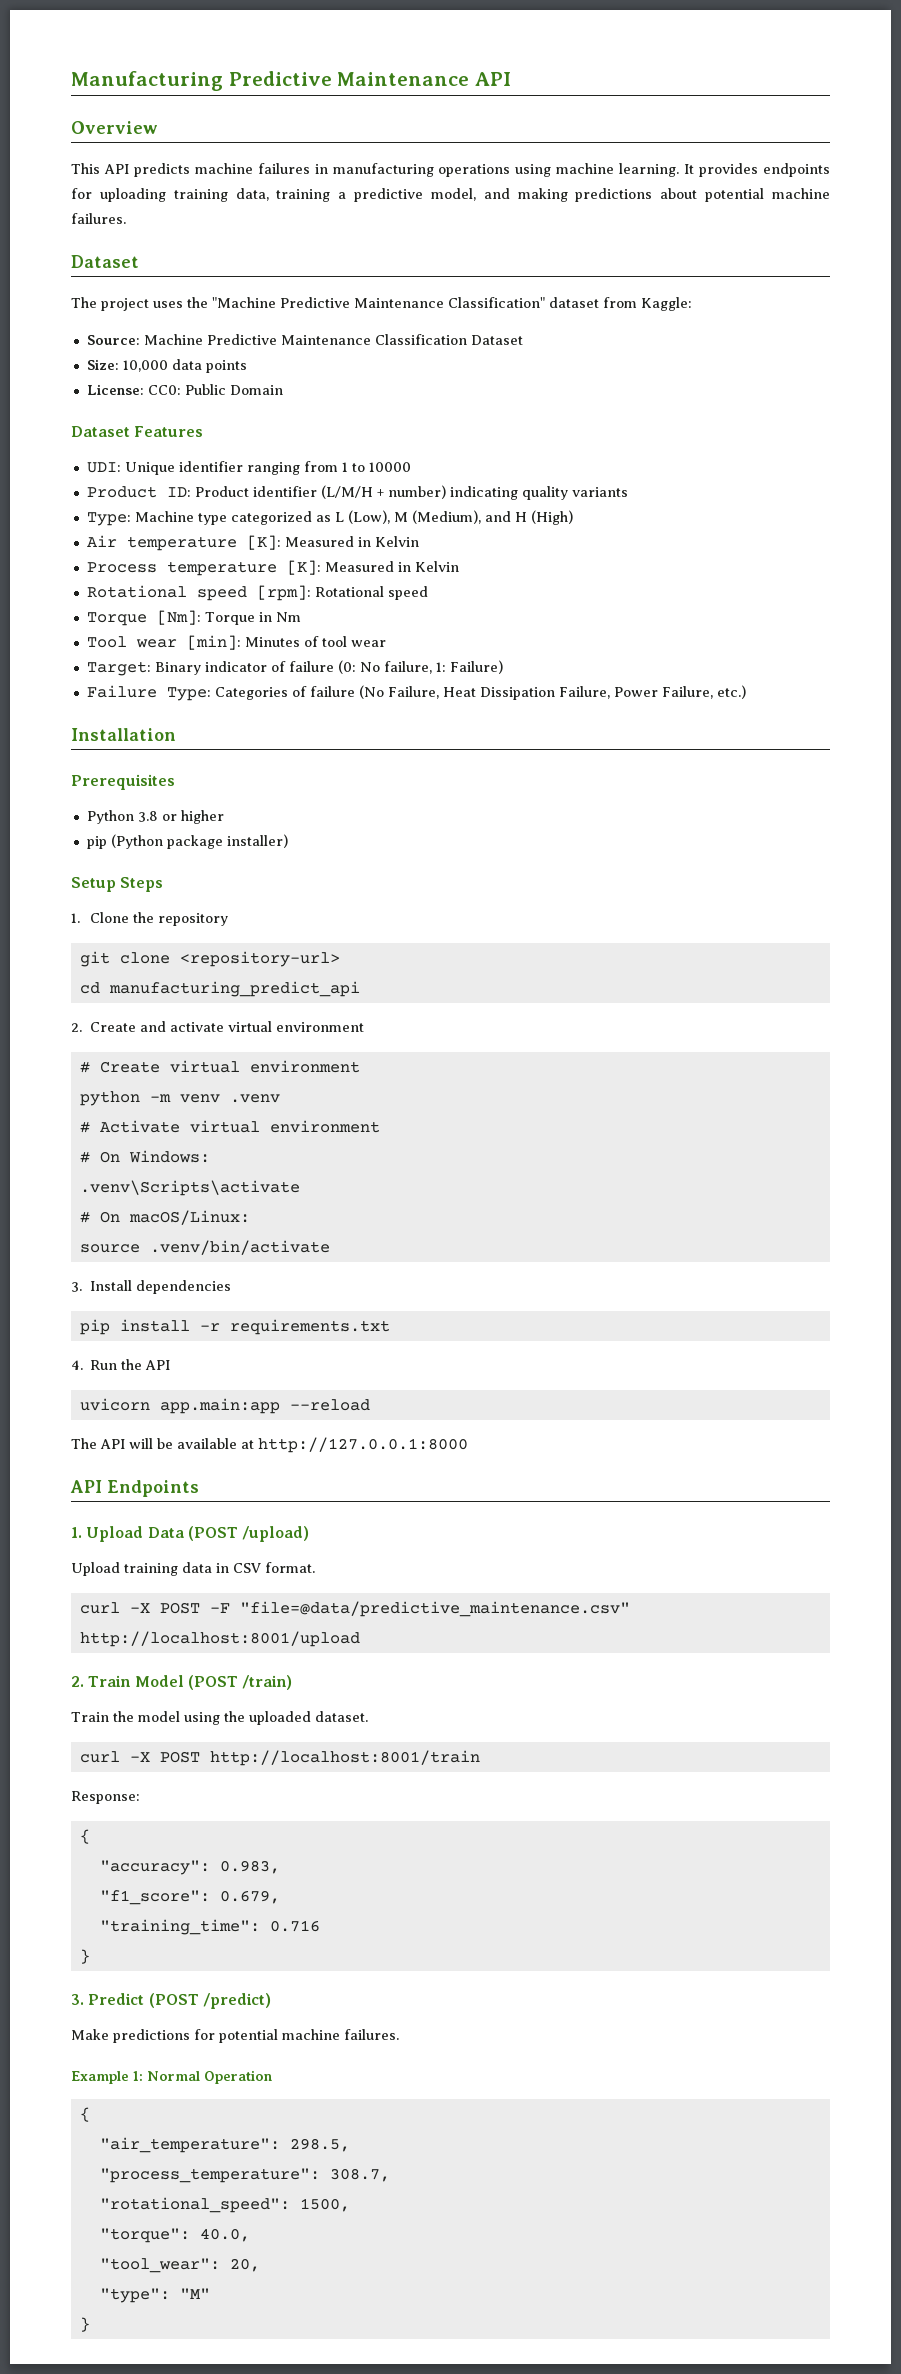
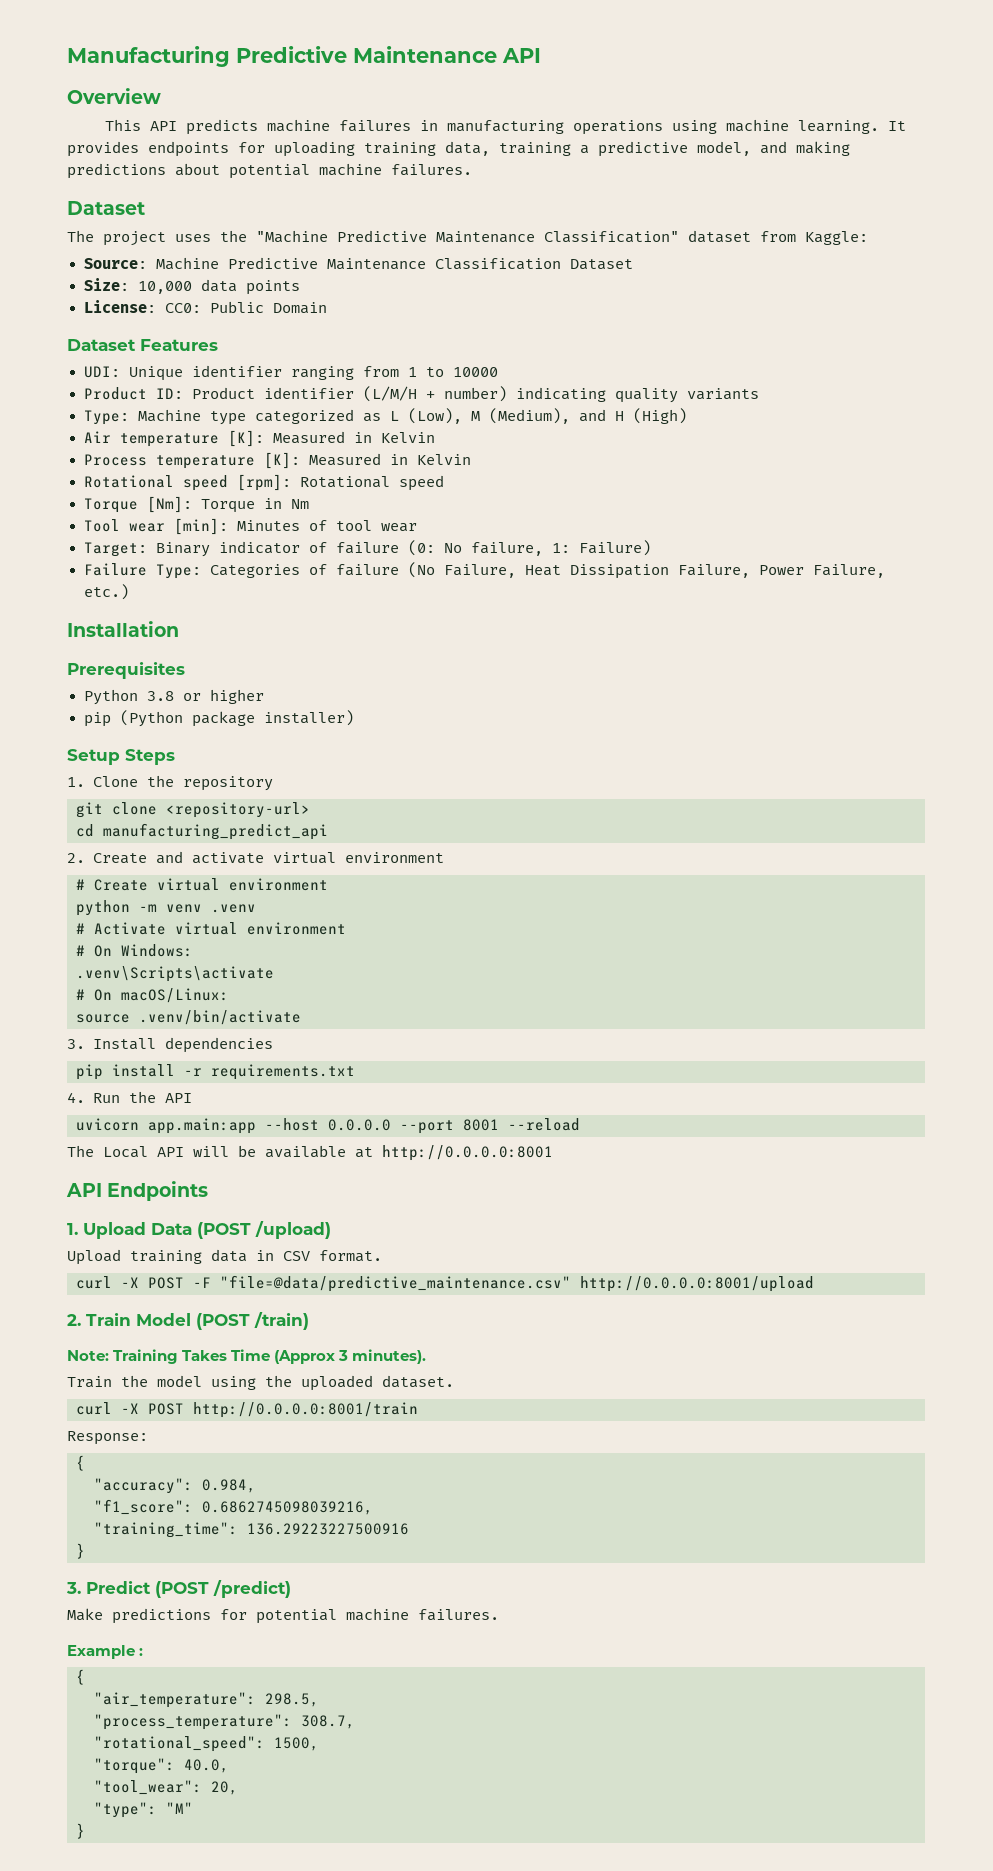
- uvicorn app.main:app --reload
+ uvicorn app.main:app --host 0.0.0.0 --port 8001 --reload
- The API will be available at http://127.0.0.1:8000
+ The Local API will be available at http://0.0.0.0:8001
- curl -X POST -F "file=@data/predictive_maintenance.csv" http://localhost:8001/upload
+ curl -X POST -F "file=@data/predictive_maintenance.csv" http://0.0.0.0:8001/upload
+ Note: Training Takes Time (Approx 3 minutes).
- curl -X POST http://localhost:8001/train
+ curl -X POST http://0.0.0.0:8001/train
- "accuracy": 0.983,
+ "accuracy": 0.984,
- "f1_score": 0.679,
+ "f1_score": 0.6862745098039216,
- "training_time": 0.716
+ "training_time": 136.29223227500916
- Example 1: Normal Operation
+ Example :

